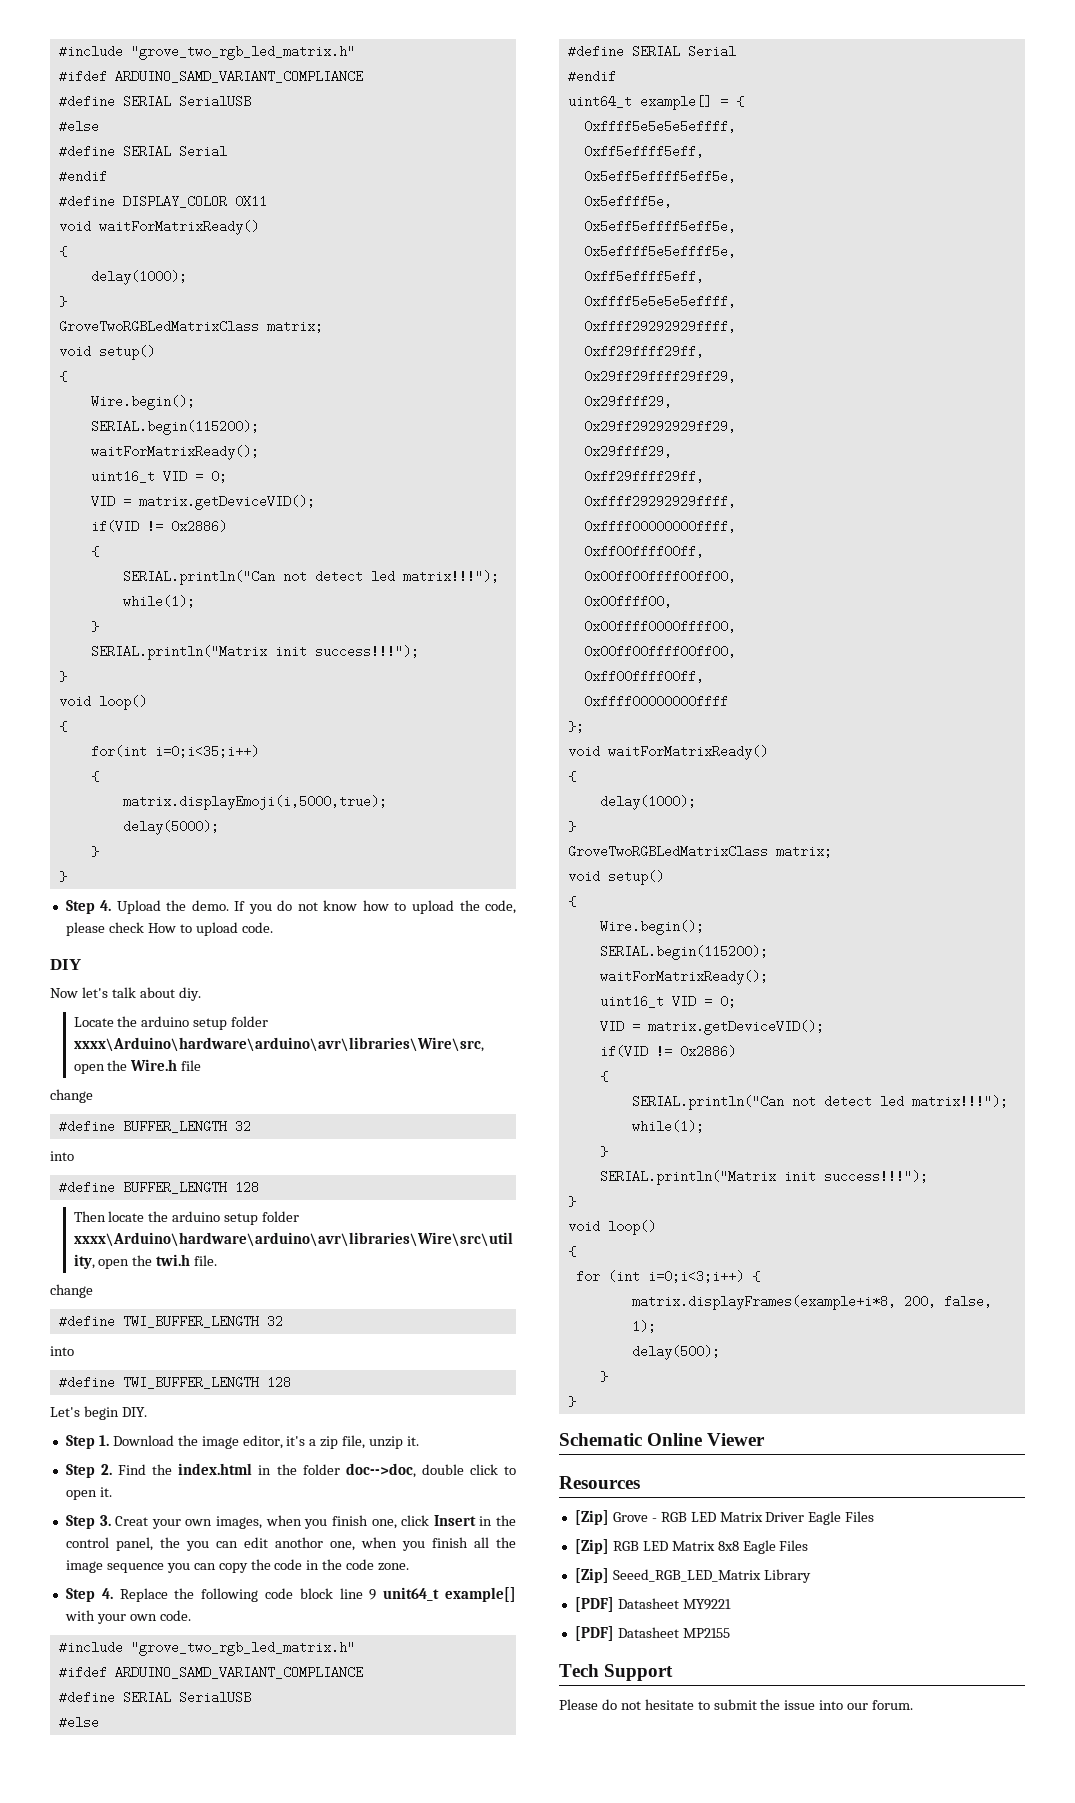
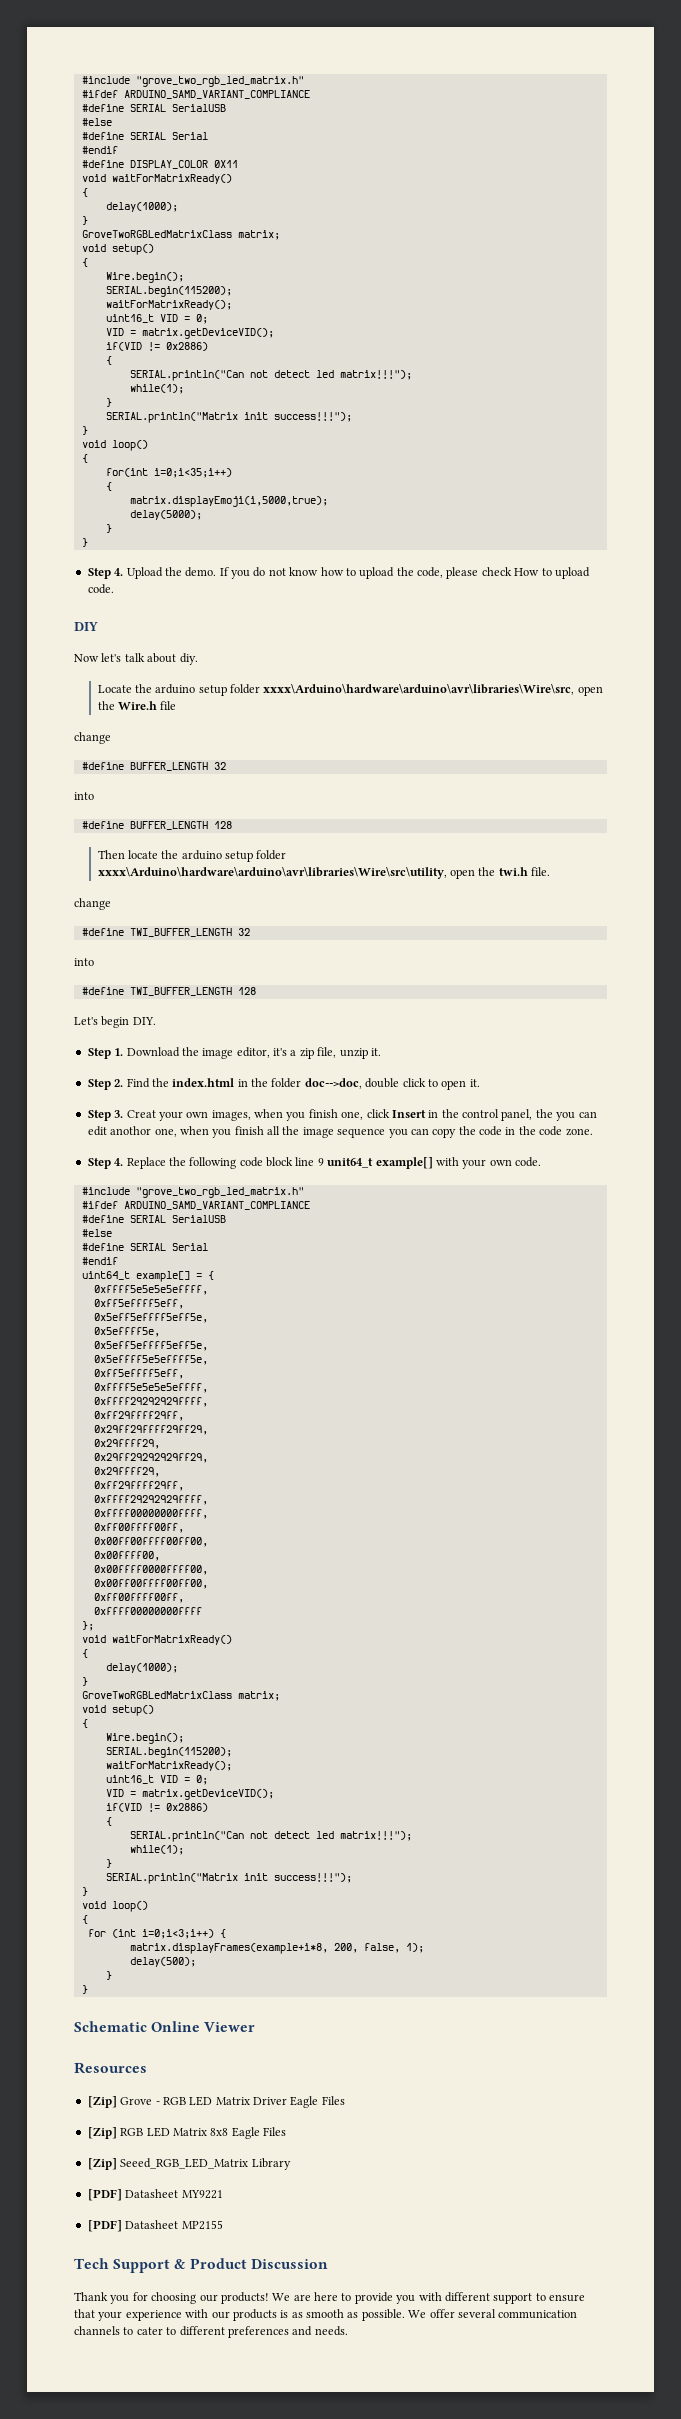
- Tech Support
- Please do not hesitate to submit the issue into our forum.
+ Tech Support & Product Discussion
+ Thank you for choosing our products! We are here to provide you with different support to ensure that your experience with our products is as smooth as possible. We offer several communication channels to cater to different preferences and needs.

